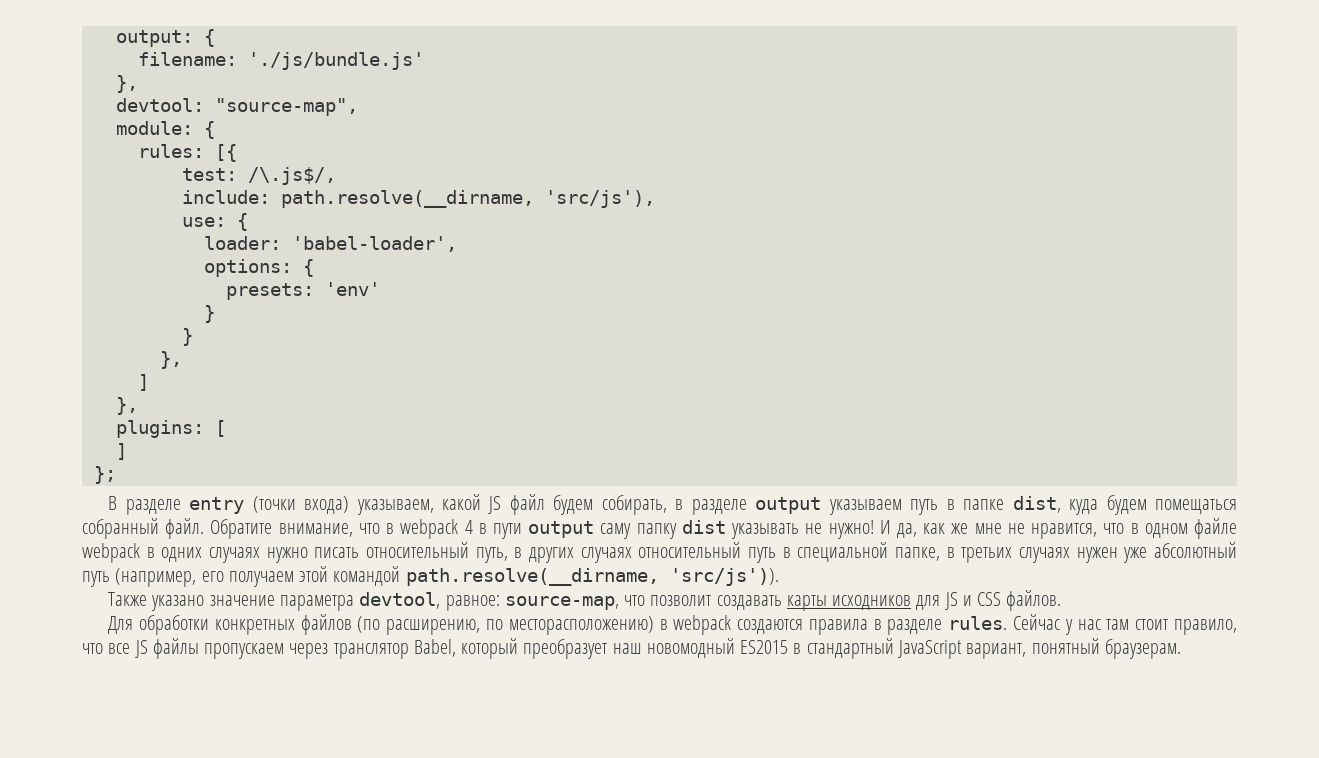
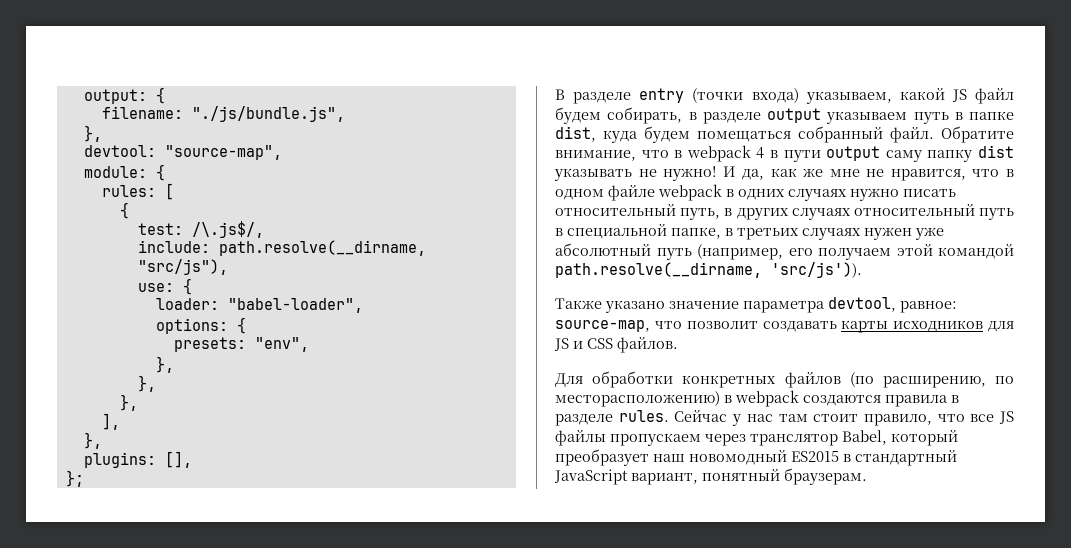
- filename: './js/bundle.js'
+ filename: "./js/bundle.js",
- rules: [{
+ rules: [
+ {
- include: path.resolve(__dirname, 'src/js'),
+ include: path.resolve(__dirname, "src/js"),
- loader: 'babel-loader',
+ loader: "babel-loader",
- presets: 'env'
- }
- }
+ presets: "env",
  },
- ]
+ },
+ },
+ ],
- plugins: [
- ]
+ plugins: [],

